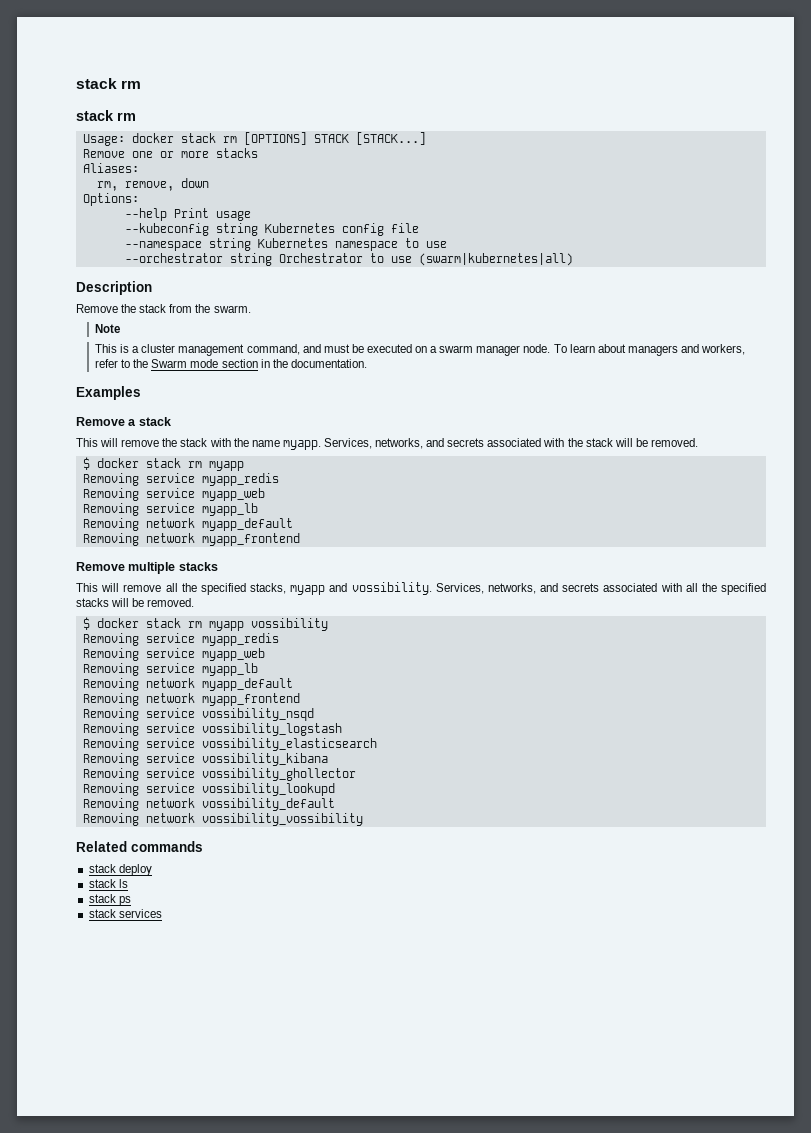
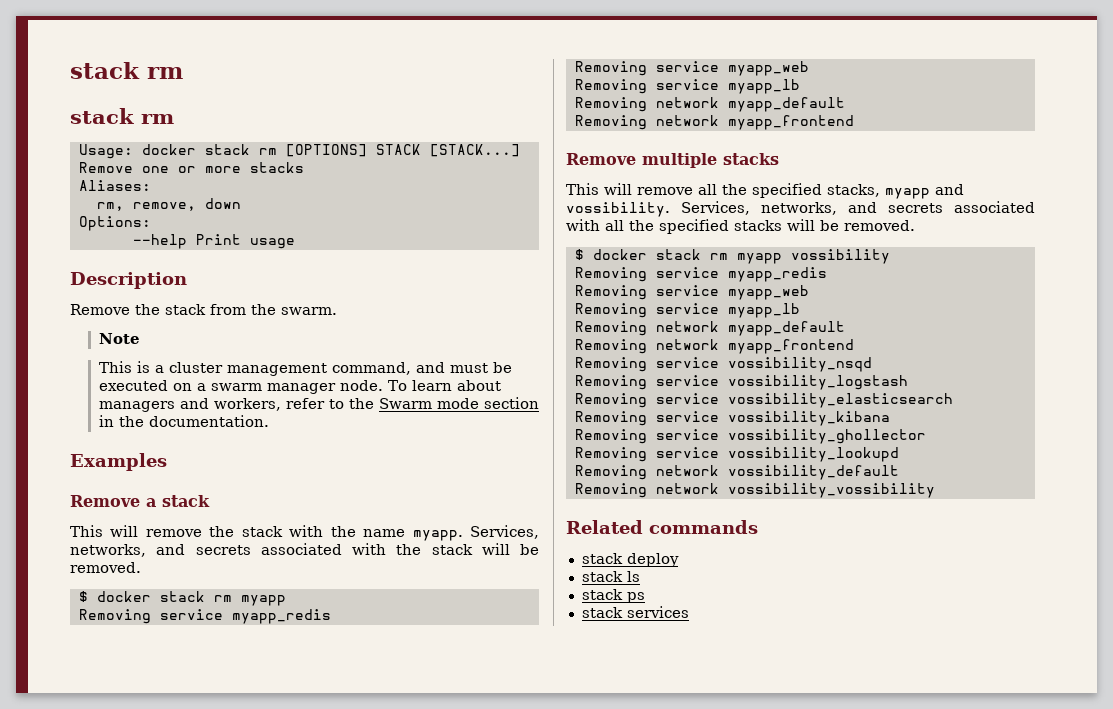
- --kubeconfig string Kubernetes config file
- --namespace string Kubernetes namespace to use
- --orchestrator string Orchestrator to use (swarm|kubernetes|all)

